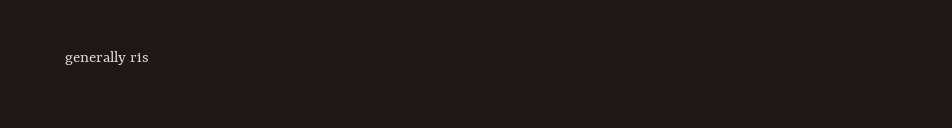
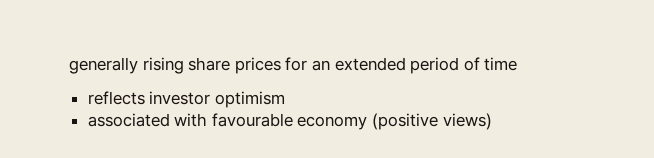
- generally ris
+ generally rising share prices for an extended period of time
+ reflects investor optimism
+ associated with favourable economy (positive views)

